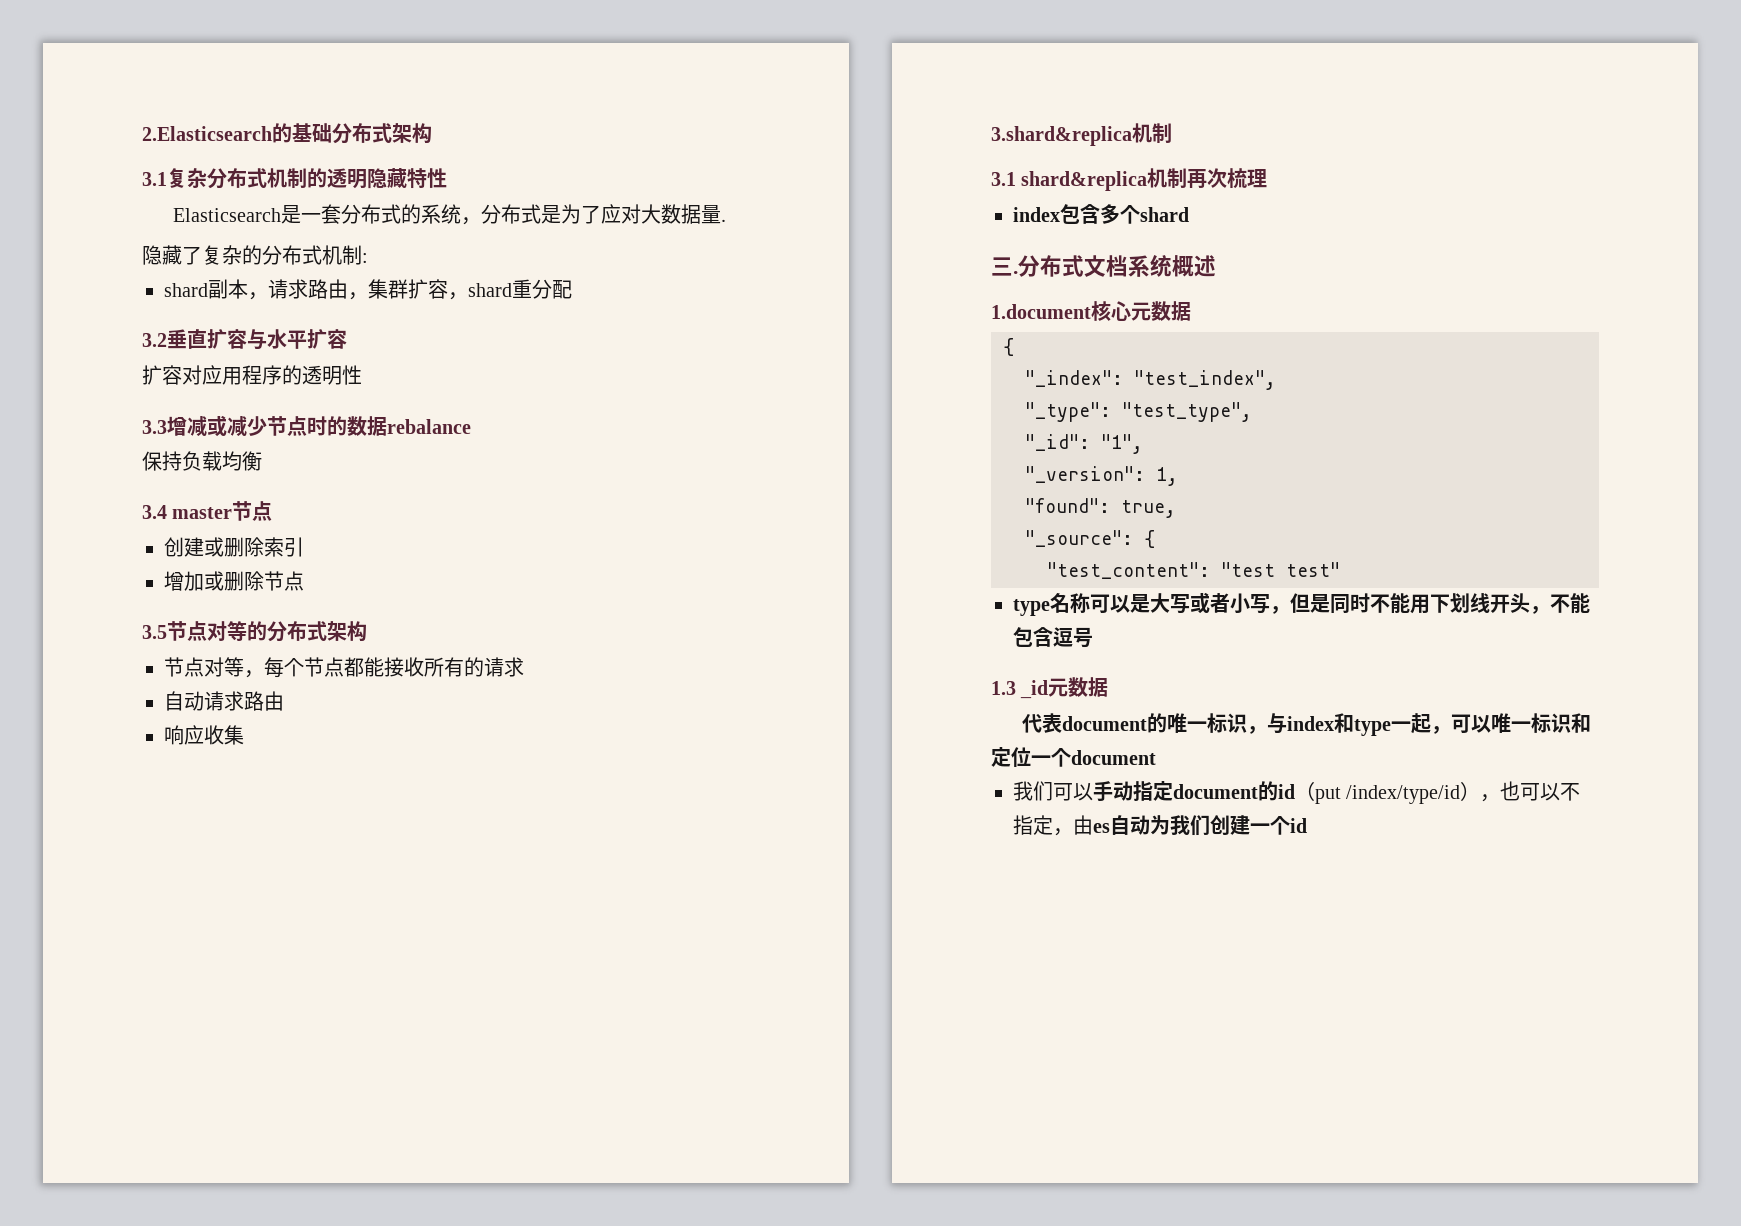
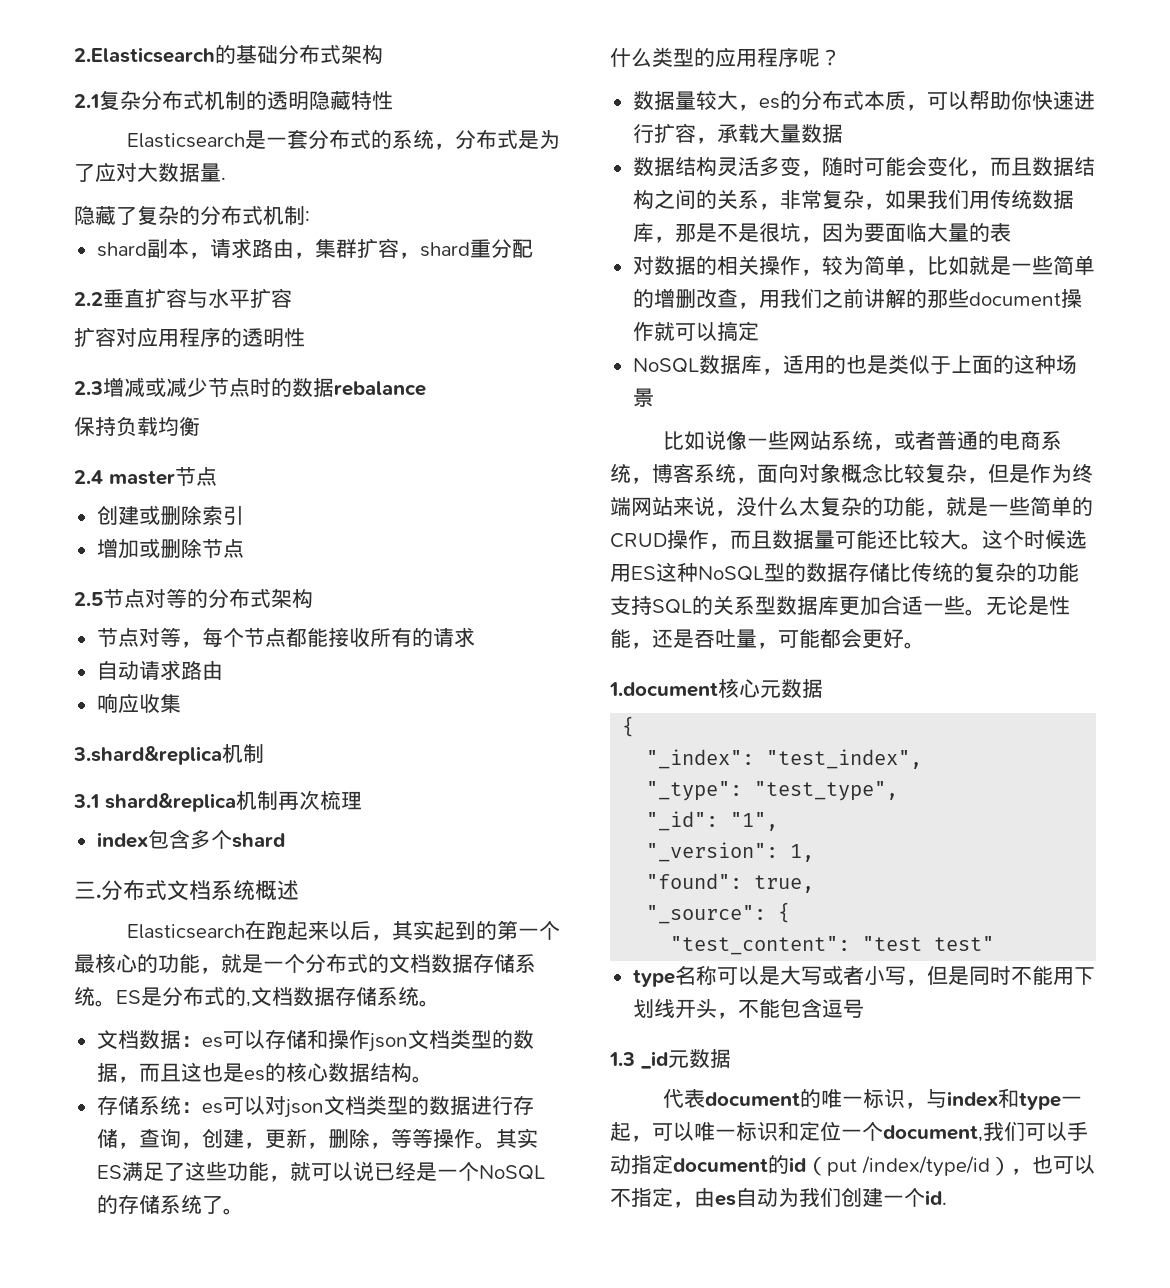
- 3.1复杂分布式机制的透明隐藏特性
+ 2.1复杂分布式机制的透明隐藏特性
- 3.2垂直扩容与水平扩容
+ 2.2垂直扩容与水平扩容
- 3.3增减或减少节点时的数据rebalance
+ 2.3增减或减少节点时的数据rebalance
- 3.4 master节点
+ 2.4 master节点
- 3.5节点对等的分布式架构
+ 2.5节点对等的分布式架构
+ Elasticsearch在跑起来以后，其实起到的第一个最核心的功能，就是一个分布式的文档数据存储系统。ES是分布式的,文档数据存储系统。
+ 文档数据：es可以存储和操作json文档类型的数据，而且这也是es的核心数据结构。
+ 存储系统：es可以对json文档类型的数据进行存储，查询，创建，更新，删除，等等操作。其实ES满足了这些功能，就可以说已经是一个NoSQL的存储系统了。
+ 什么类型的应用程序呢？
+ 数据量较大，es的分布式本质，可以帮助你快速进行扩容，承载大量数据
+ 数据结构灵活多变，随时可能会变化，而且数据结构之间的关系，非常复杂，如果我们用传统数据库，那是不是很坑，因为要面临大量的表
+ 对数据的相关操作，较为简单，比如就是一些简单的增删改查，用我们之前讲解的那些document操作就可以搞定
+ NoSQL数据库，适用的也是类似于上面的这种场景
+ 比如说像一些网站系统，或者普通的电商系统，博客系统，面向对象概念比较复杂，但是作为终端网站来说，没什么太复杂的功能，就是一些简单的CRUD操作，而且数据量可能还比较大。这个时候选用ES这种NoSQL型的数据存储比传统的复杂的功能支持SQL的关系型数据库更加合适一些。无论是性能，还是吞吐量，可能都会更好。
- 代表document的唯一标识，与index和type一起，可以唯一标识和定位一个document
- 我们可以手动指定document的id（put /index/type/id），也可以不指定，由es自动为我们创建一个id
+ 代表document的唯一标识，与index和type一起，可以唯一标识和定位一个document,我们可以手动指定document的id（put /index/type/id），也可以不指定，由es自动为我们创建一个id.

